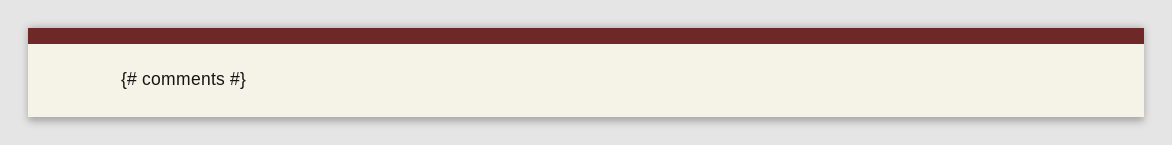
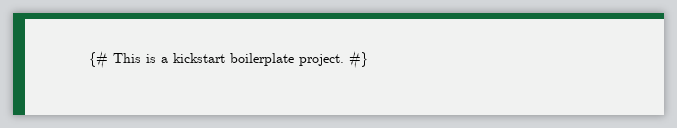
- {# comments #}
+ {# This is a kickstart boilerplate project. #}

